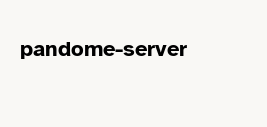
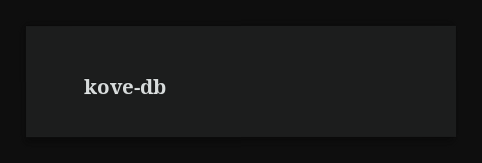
- pandome-server
+ kove-db

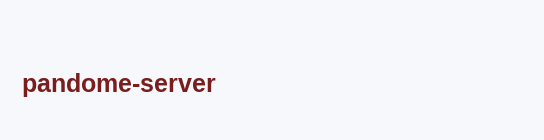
- kove-db
+ pandome-server

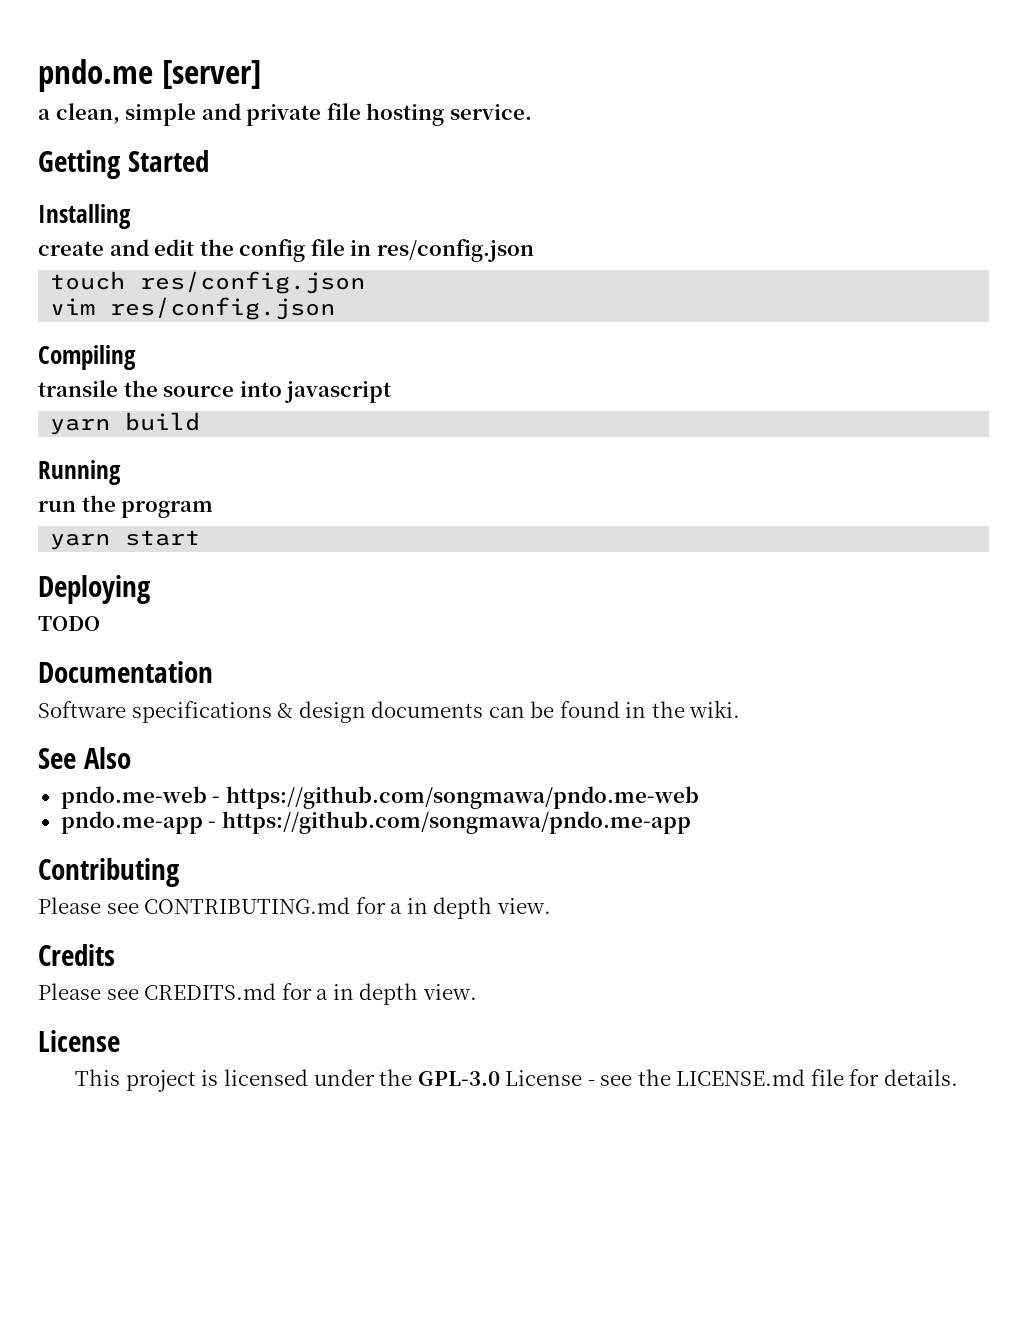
- pandome-server
+ pndo.me [server]
+ a clean, simple and private file hosting service.
+ Getting Started
+ Installing
+ create and edit the config file in res/config.json
+ touch res/config.json
+ vim res/config.json
+ Compiling
+ transile the source into javascript
+ yarn build
+ Running
+ run the program
+ yarn start
+ Deploying
+ TODO
+ Documentation
+ Software specifications & design documents can be found in the wiki.
+ See Also
+ pndo.me-web - https://github.com/songmawa/pndo.me-web
+ pndo.me-app - https://github.com/songmawa/pndo.me-app
+ Contributing
+ Please see CONTRIBUTING.md for a in depth view.
+ Credits
+ Please see CREDITS.md for a in depth view.
+ License
+ This project is licensed under the GPL-3.0 License - see the LICENSE.md file for details.

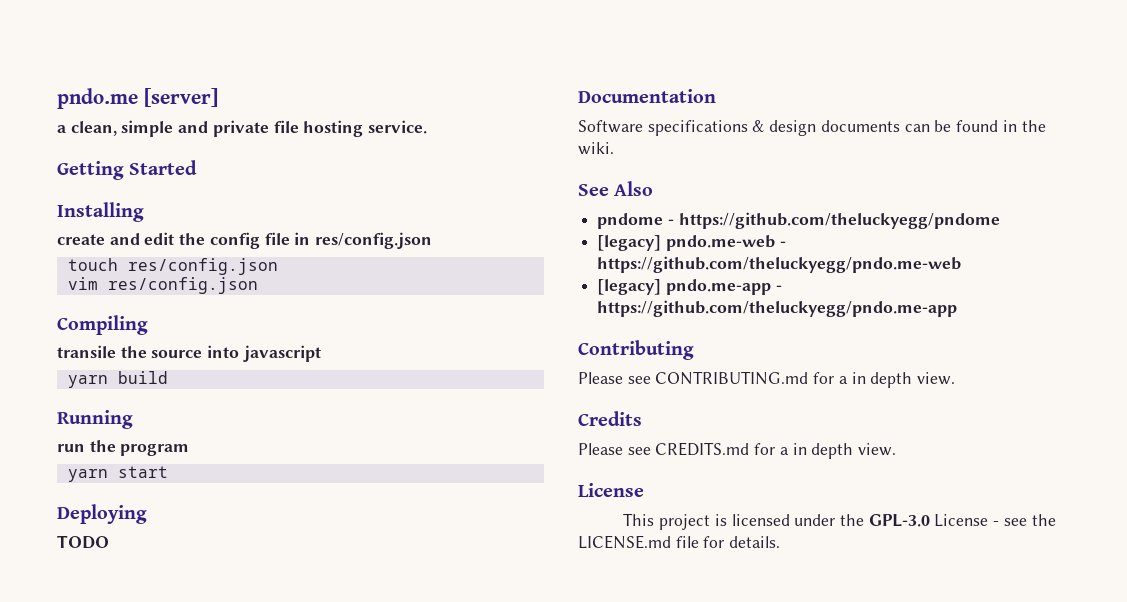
- pndo.me-web - https://github.com/songmawa/pndo.me-web
- pndo.me-app - https://github.com/songmawa/pndo.me-app
+ pndome - https://github.com/theluckyegg/pndome
+ [legacy] pndo.me-web - https://github.com/theluckyegg/pndo.me-web
+ [legacy] pndo.me-app - https://github.com/theluckyegg/pndo.me-app

